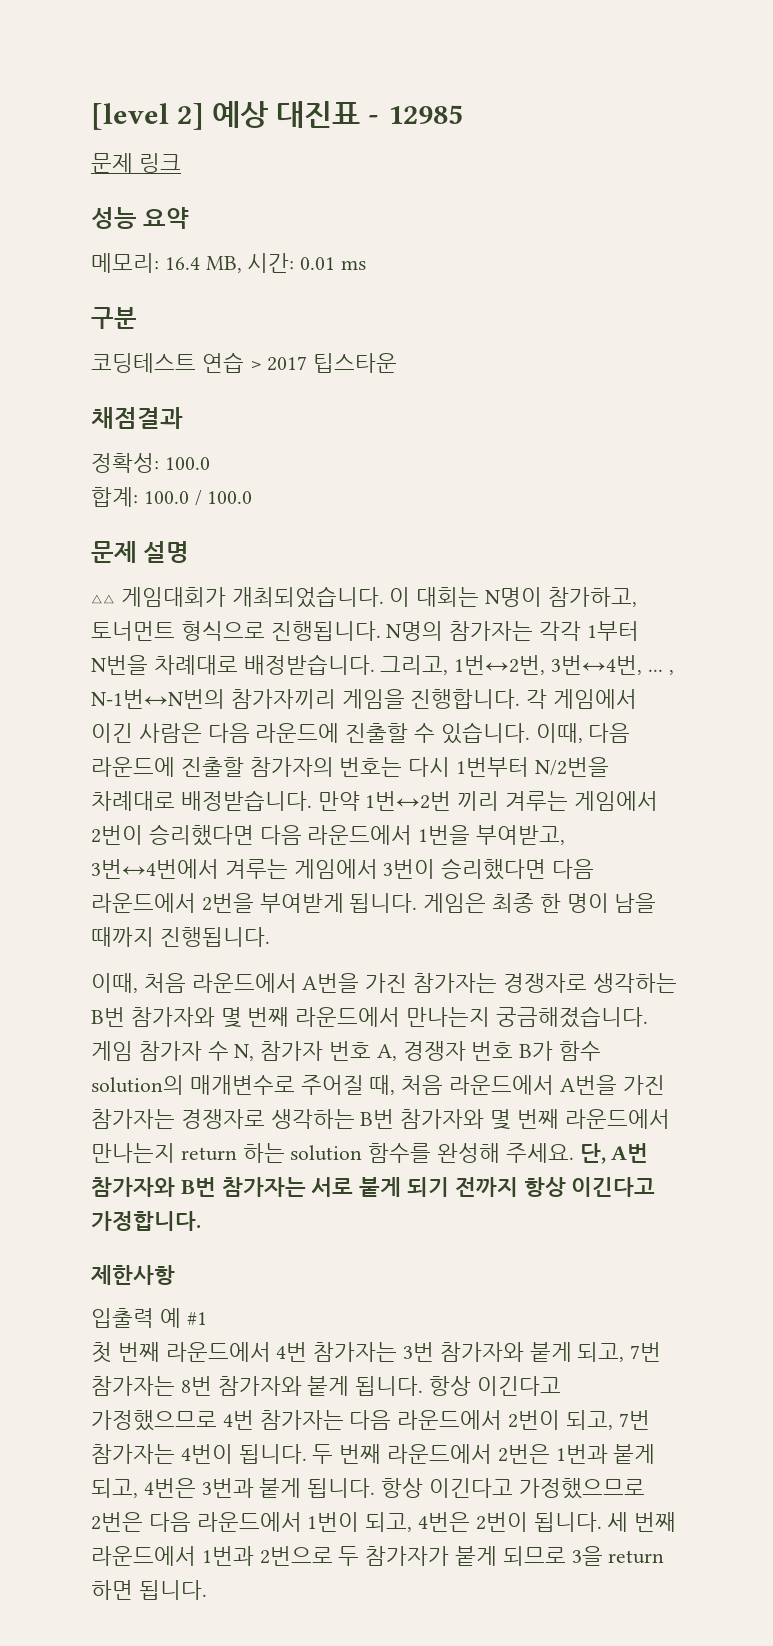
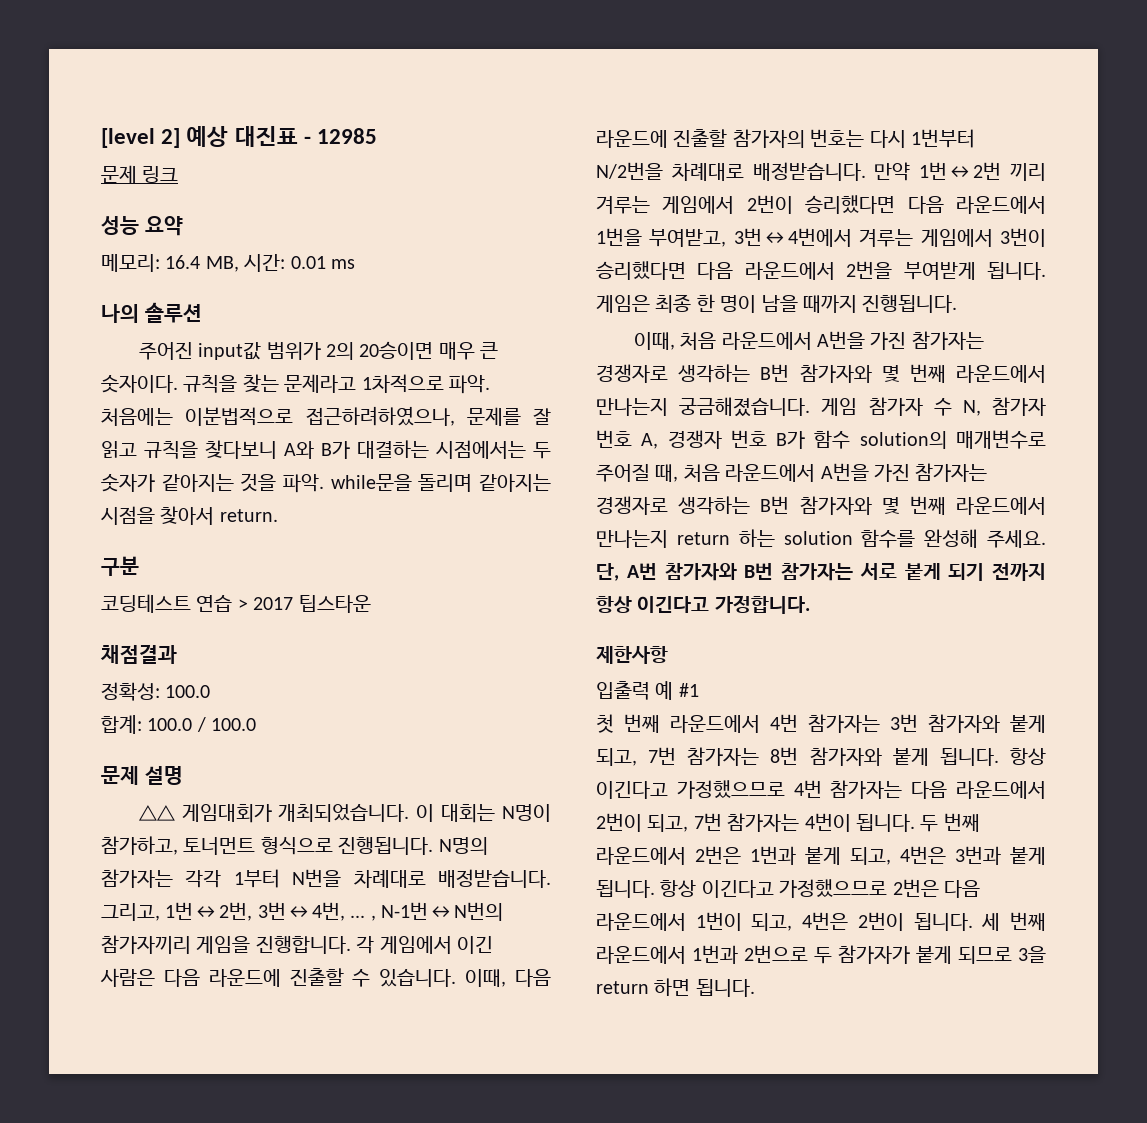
+ 나의 솔루션
+ 주어진 input값 범위가 2의 20승이면 매우 큰 숫자이다. 규칙을 찾는 문제라고 1차적으로 파악. 처음에는 이분법적으로 접근하려하였으나, 문제를 잘 읽고 규칙을 찾다보니 A와 B가 대결하는 시점에서는 두 숫자가 같아지는 것을 파악. while문을 돌리며 같아지는 시점을 찾아서 return.

